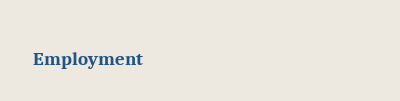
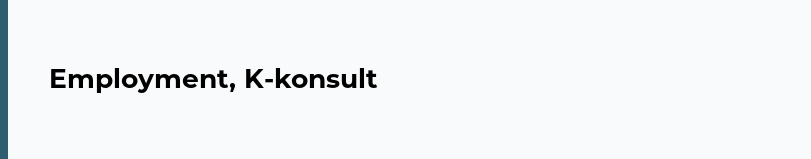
- Employment
+ Employment, K-konsult

